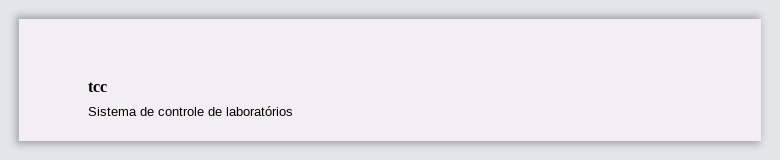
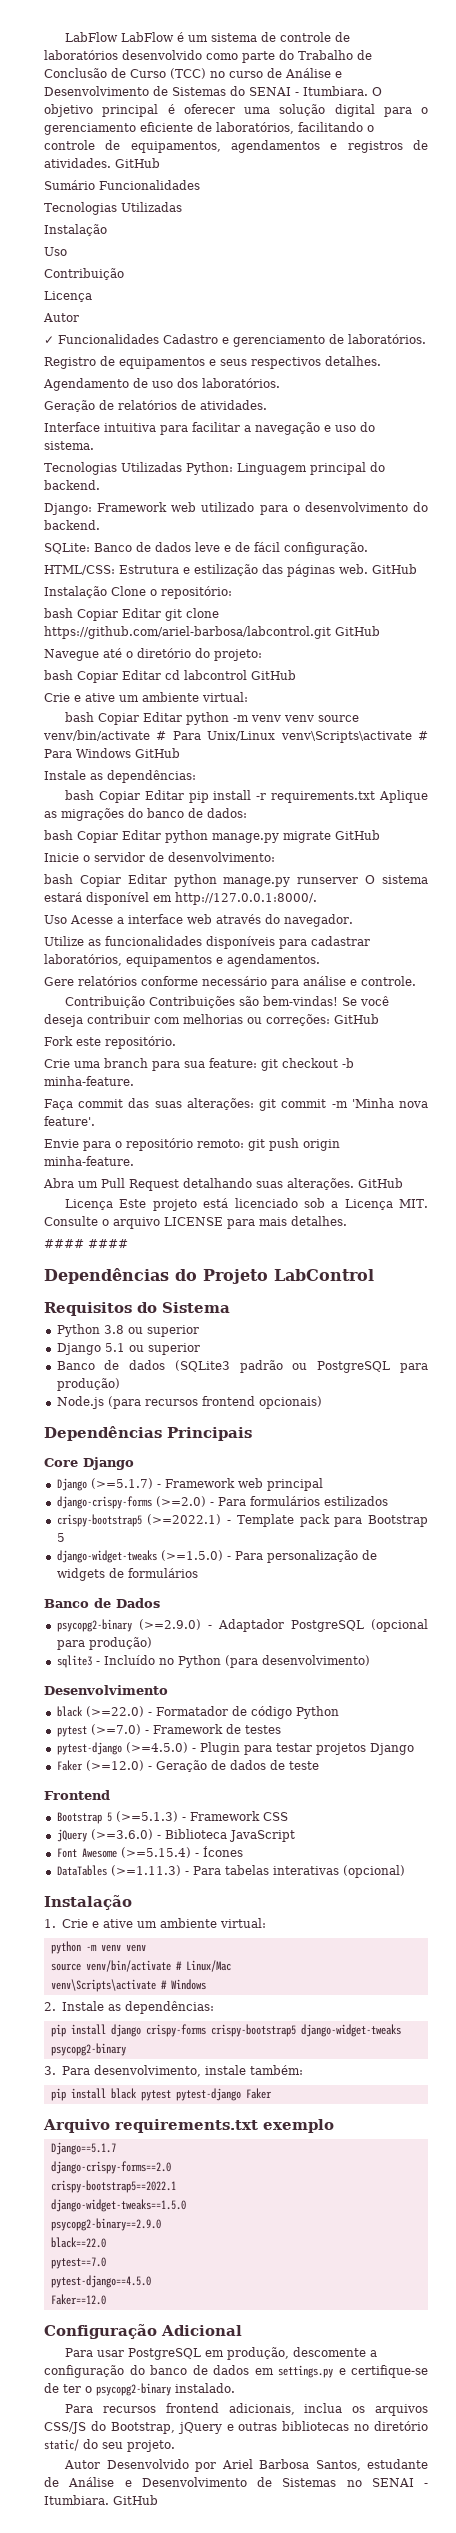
- tcc
- Sistema de controle de laboratórios
+ LabFlow LabFlow é um sistema de controle de laboratórios desenvolvido como parte do Trabalho de Conclusão de Curso (TCC) no curso de Análise e Desenvolvimento de Sistemas do SENAI - Itumbiara. O objetivo principal é oferecer uma solução digital para o gerenciamento eficiente de laboratórios, facilitando o controle de equipamentos, agendamentos e registros de atividades. GitHub
+ Sumário Funcionalidades
+ Tecnologias Utilizadas
+ Instalação
+ Uso
+ Contribuição
+ Licença
+ Autor
+ ✓ Funcionalidades Cadastro e gerenciamento de laboratórios.
+ Registro de equipamentos e seus respectivos detalhes.
+ Agendamento de uso dos laboratórios.
+ Geração de relatórios de atividades.
+ Interface intuitiva para facilitar a navegação e uso do sistema.
+ Tecnologias Utilizadas Python: Linguagem principal do backend.
+ Django: Framework web utilizado para o desenvolvimento do backend.
+ SQLite: Banco de dados leve e de fácil configuração.
+ HTML/CSS: Estrutura e estilização das páginas web. GitHub
+ Instalação Clone o repositório:
+ bash Copiar Editar git clone https://github.com/ariel-barbosa/labcontrol.git GitHub
+ Navegue até o diretório do projeto:
+ bash Copiar Editar cd labcontrol GitHub
+ Crie e ative um ambiente virtual:
+ bash Copiar Editar python -m venv venv source venv/bin/activate # Para Unix/Linux venv\Scripts\activate # Para Windows GitHub
+ Instale as dependências:
+ bash Copiar Editar pip install -r requirements.txt Aplique as migrações do banco de dados:
+ bash Copiar Editar python manage.py migrate GitHub
+ Inicie o servidor de desenvolvimento:
+ bash Copiar Editar python manage.py runserver O sistema estará disponível em http://127.0.0.1:8000/.
+ Uso Acesse a interface web através do navegador.
+ Utilize as funcionalidades disponíveis para cadastrar laboratórios, equipamentos e agendamentos.
+ Gere relatórios conforme necessário para análise e controle.
+ Contribuição Contribuições são bem-vindas! Se você deseja contribuir com melhorias ou correções: GitHub
+ Fork este repositório.
+ Crie uma branch para sua feature: git checkout -b minha-feature.
+ Faça commit das suas alterações: git commit -m 'Minha nova feature'.
+ Envie para o repositório remoto: git push origin minha-feature.
+ Abra um Pull Request detalhando suas alterações. GitHub
+ Licença Este projeto está licenciado sob a Licença MIT. Consulte o arquivo LICENSE para mais detalhes.
+ #### ####
+ Dependências do Projeto LabControl
+ Requisitos do Sistema
+ Python 3.8 ou superior
+ Django 5.1 ou superior
+ Banco de dados (SQLite3 padrão ou PostgreSQL para produção)
+ Node.js (para recursos frontend opcionais)
+ Dependências Principais
+ Core Django
+ Django (>=5.1.7) - Framework web principal
+ django-crispy-forms (>=2.0) - Para formulários estilizados
+ crispy-bootstrap5 (>=2022.1) - Template pack para Bootstrap 5
+ django-widget-tweaks (>=1.5.0) - Para personalização de widgets de formulários
+ Banco de Dados
+ psycopg2-binary (>=2.9.0) - Adaptador PostgreSQL (opcional para produção)
+ sqlite3 - Incluído no Python (para desenvolvimento)
+ Desenvolvimento
+ black (>=22.0) - Formatador de código Python
+ pytest (>=7.0) - Framework de testes
+ pytest-django (>=4.5.0) - Plugin para testar projetos Django
+ Faker (>=12.0) - Geração de dados de teste
+ Frontend
+ Bootstrap 5 (>=5.1.3) - Framework CSS
+ jQuery (>=3.6.0) - Biblioteca JavaScript
+ Font Awesome (>=5.15.4) - Ícones
+ DataTables (>=1.11.3) - Para tabelas interativas (opcional)
+ Instalação
+ 1. Crie e ative um ambiente virtual:
+ python -m venv venv
+ source venv/bin/activate # Linux/Mac
+ venv\Scripts\activate # Windows
+ 2. Instale as dependências:
+ pip install django crispy-forms crispy-bootstrap5 django-widget-tweaks psycopg2-binary
+ 3. Para desenvolvimento, instale também:
+ pip install black pytest pytest-django Faker
+ Arquivo requirements.txt exemplo
+ Django==5.1.7
+ django-crispy-forms==2.0
+ crispy-bootstrap5==2022.1
+ django-widget-tweaks==1.5.0
+ psycopg2-binary==2.9.0
+ black==22.0
+ pytest==7.0
+ pytest-django==4.5.0
+ Faker==12.0
+ Configuração Adicional
+ Para usar PostgreSQL em produção, descomente a configuração do banco de dados em settings.py e certifique-se de ter o psycopg2-binary instalado.
+ Para recursos frontend adicionais, inclua os arquivos CSS/JS do Bootstrap, jQuery e outras bibliotecas no diretório static/ do seu projeto.
+ Autor Desenvolvido por Ariel Barbosa Santos, estudante de Análise e Desenvolvimento de Sistemas no SENAI - Itumbiara. GitHub

